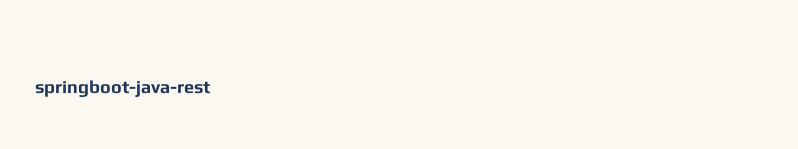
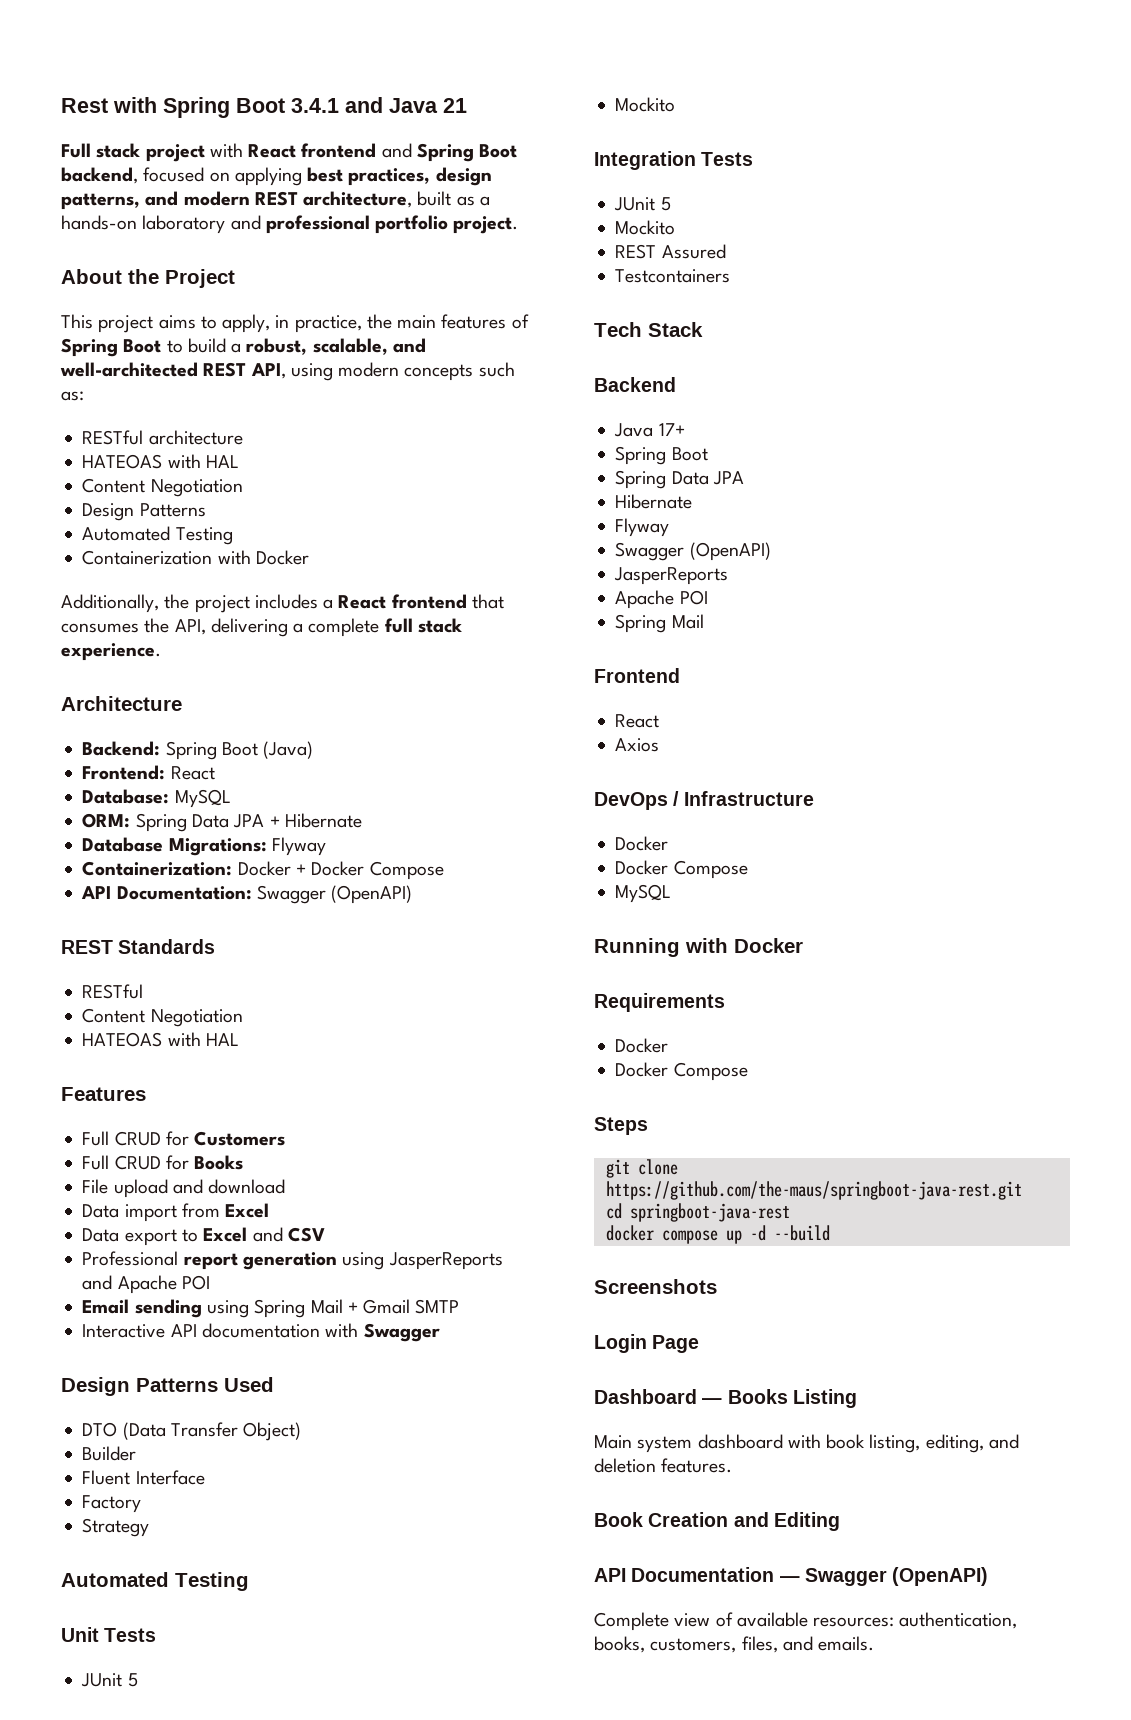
- springboot-java-rest
+ Rest with Spring Boot 3.4.1 and Java 21
+ Full stack project with React frontend and Spring Boot backend, focused on applying best practices, design patterns, and modern REST architecture, built as a hands-on laboratory and professional portfolio project.
+ About the Project
+ This project aims to apply, in practice, the main features of Spring Boot to build a robust, scalable, and well-architected REST API, using modern concepts such as:
+ RESTful architecture
+ HATEOAS with HAL
+ Content Negotiation
+ Design Patterns
+ Automated Testing
+ Containerization with Docker
+ Additionally, the project includes a React frontend that consumes the API, delivering a complete full stack experience.
+ Architecture
+ Backend: Spring Boot (Java)
+ Frontend: React
+ Database: MySQL
+ ORM: Spring Data JPA + Hibernate
+ Database Migrations: Flyway
+ Containerization: Docker + Docker Compose
+ API Documentation: Swagger (OpenAPI)
+ REST Standards
+ RESTful
+ Content Negotiation
+ HATEOAS with HAL
+ Features
+ Full CRUD for Customers
+ Full CRUD for Books
+ File upload and download
+ Data import from Excel
+ Data export to Excel and CSV
+ Professional report generation using JasperReports and Apache POI
+ Email sending using Spring Mail + Gmail SMTP
+ Interactive API documentation with Swagger
+ Design Patterns Used
+ DTO (Data Transfer Object)
+ Builder
+ Fluent Interface
+ Factory
+ Strategy
+ Automated Testing
+ Unit Tests
+ JUnit 5
+ Mockito
+ Integration Tests
+ JUnit 5
+ Mockito
+ REST Assured
+ Testcontainers
+ Tech Stack
+ Backend
+ Java 17+
+ Spring Boot
+ Spring Data JPA
+ Hibernate
+ Flyway
+ Swagger (OpenAPI)
+ JasperReports
+ Apache POI
+ Spring Mail
+ Frontend
+ React
+ Axios
+ DevOps / Infrastructure
+ Docker
+ Docker Compose
+ MySQL
+ Running with Docker
+ Requirements
+ Docker
+ Docker Compose
+ Steps
+ git clone https://github.com/the-maus/springboot-java-rest.git
+ cd springboot-java-rest
+ docker compose up -d --build
+ Screenshots
+ Login Page
+ Dashboard — Books Listing
+ Main system dashboard with book listing, editing, and deletion features.
+ Book Creation and Editing
+ API Documentation — Swagger (OpenAPI)
+ Complete view of available resources: authentication, books, customers, files, and emails.

